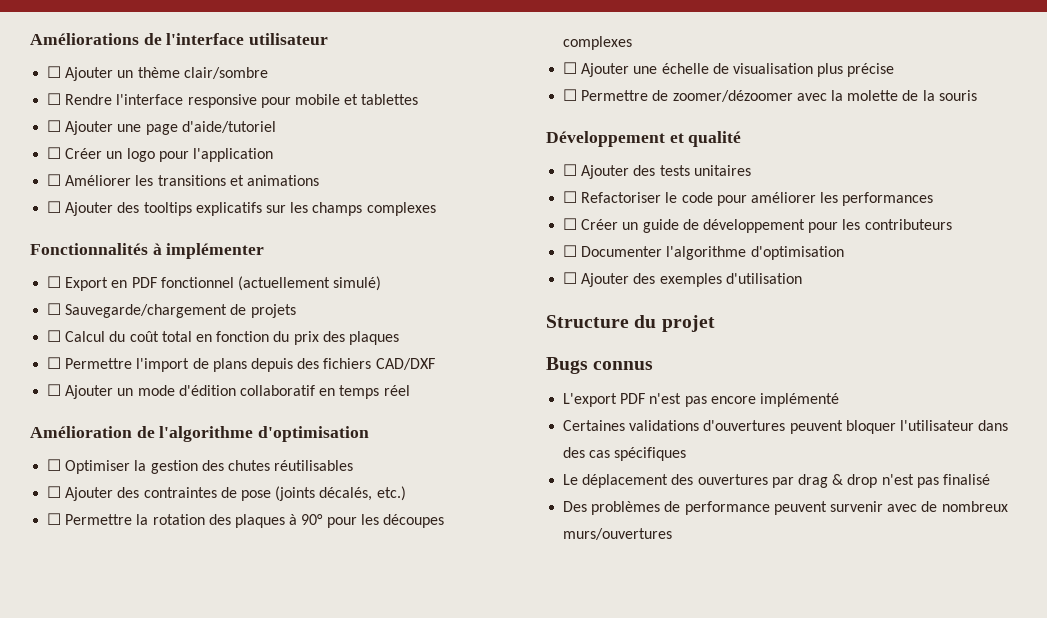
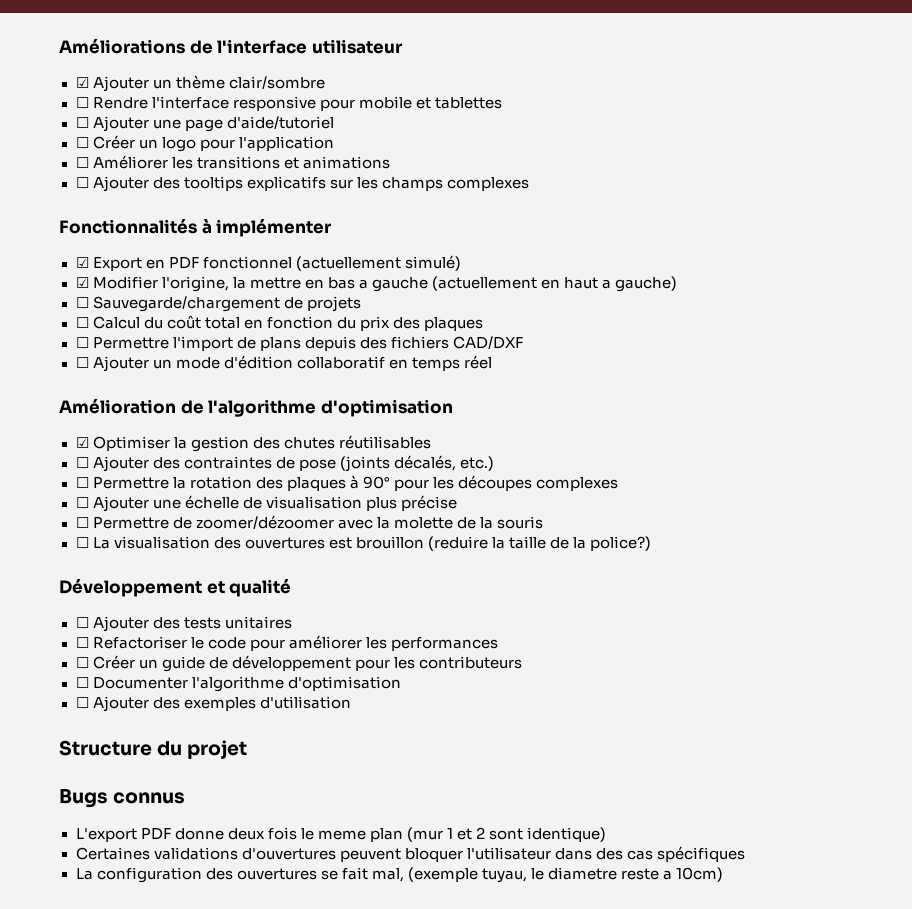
- ☐ Ajouter un thème clair/sombre
+ ☑ Ajouter un thème clair/sombre
- ☐ Export en PDF fonctionnel (actuellement simulé)
+ ☑ Export en PDF fonctionnel (actuellement simulé)
+ ☑ Modifier l'origine, la mettre en bas a gauche (actuellement en haut a gauche)
- ☐ Optimiser la gestion des chutes réutilisables
+ ☑ Optimiser la gestion des chutes réutilisables
+ ☐ La visualisation des ouvertures est brouillon (reduire la taille de la police?)
- L'export PDF n'est pas encore implémenté
+ L'export PDF donne deux fois le meme plan (mur 1 et 2 sont identique)
- Le déplacement des ouvertures par drag & drop n'est pas finalisé
- Des problèmes de performance peuvent survenir avec de nombreux murs/ouvertures
+ La configuration des ouvertures se fait mal, (exemple tuyau, le diametre reste a 10cm)

